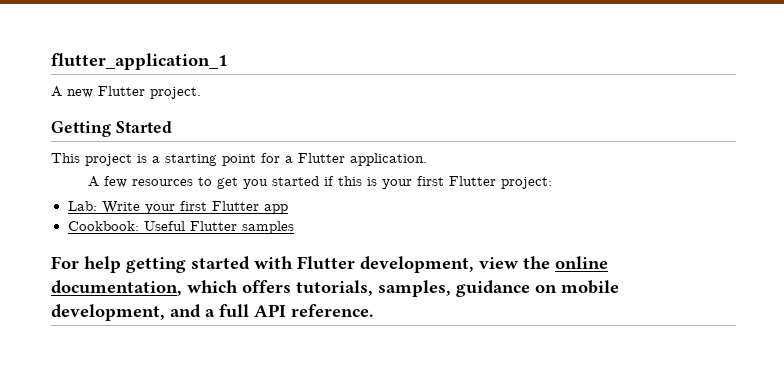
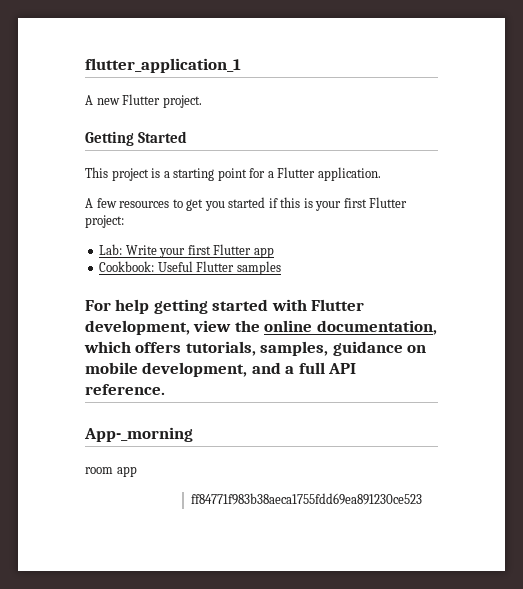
+ App-_morning
+ room app
+ ff84771f983b38aeca1755fdd69ea891230ce523

